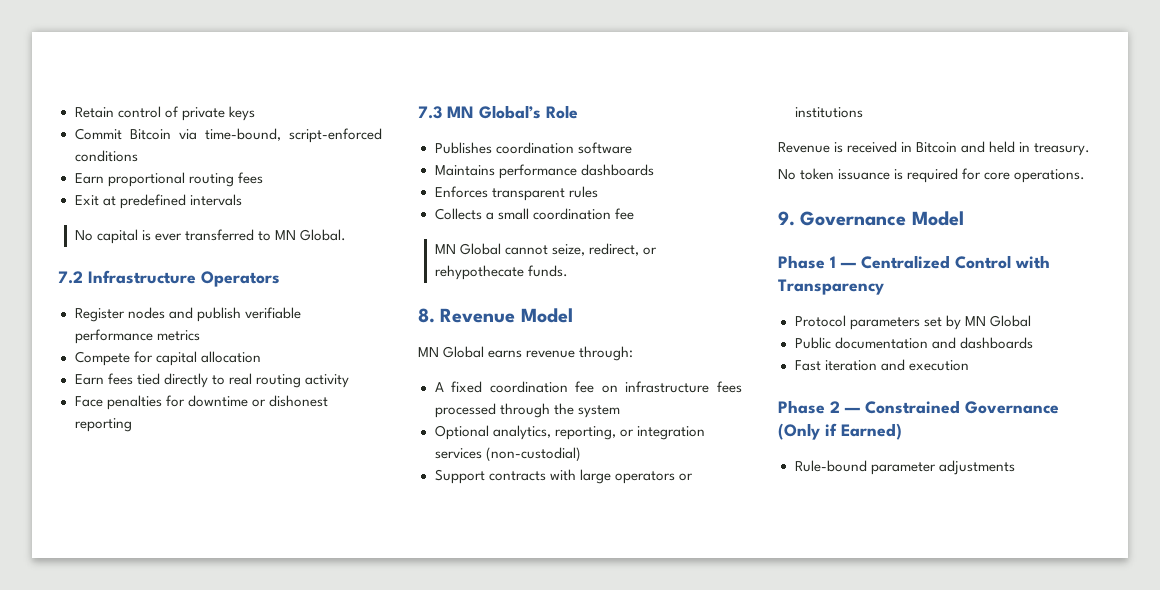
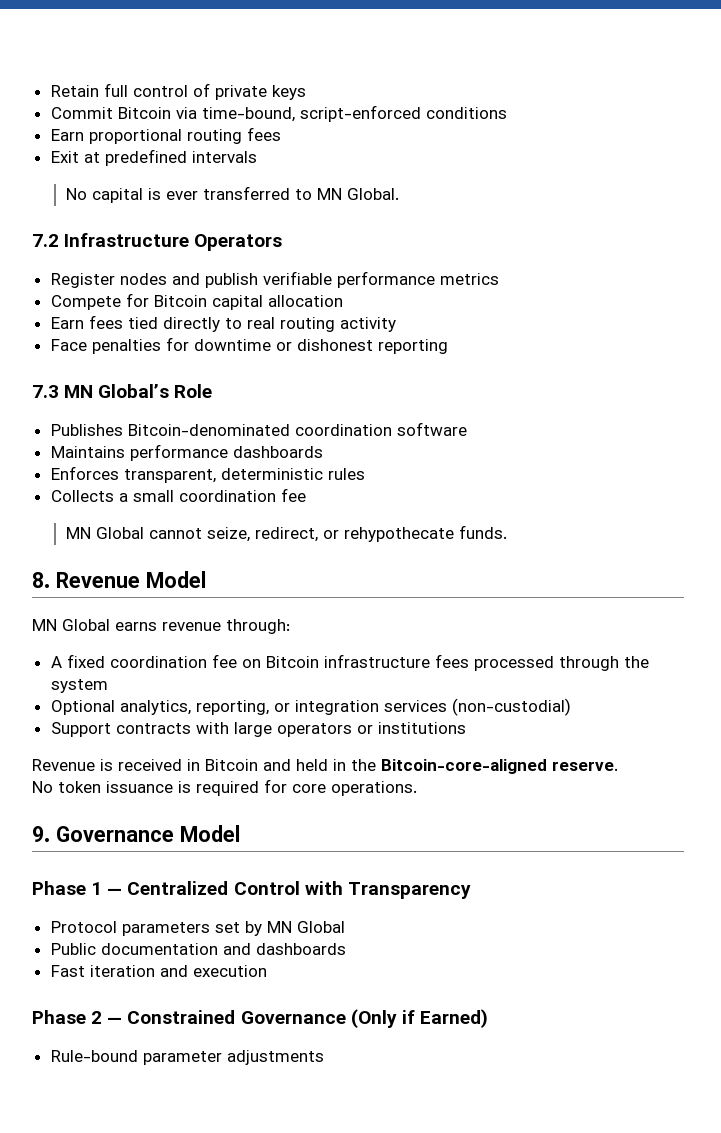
- Retain control of private keys
+ Retain full control of private keys
- Compete for capital allocation
+ Compete for Bitcoin capital allocation
- Publishes coordination software
+ Publishes Bitcoin-denominated coordination software
- Enforces transparent rules
+ Enforces transparent, deterministic rules
- A fixed coordination fee on infrastructure fees processed through the system
+ A fixed coordination fee on Bitcoin infrastructure fees processed through the system
- Revenue is received in Bitcoin and held in treasury.
+ Revenue is received in Bitcoin and held in the Bitcoin-core-aligned reserve.

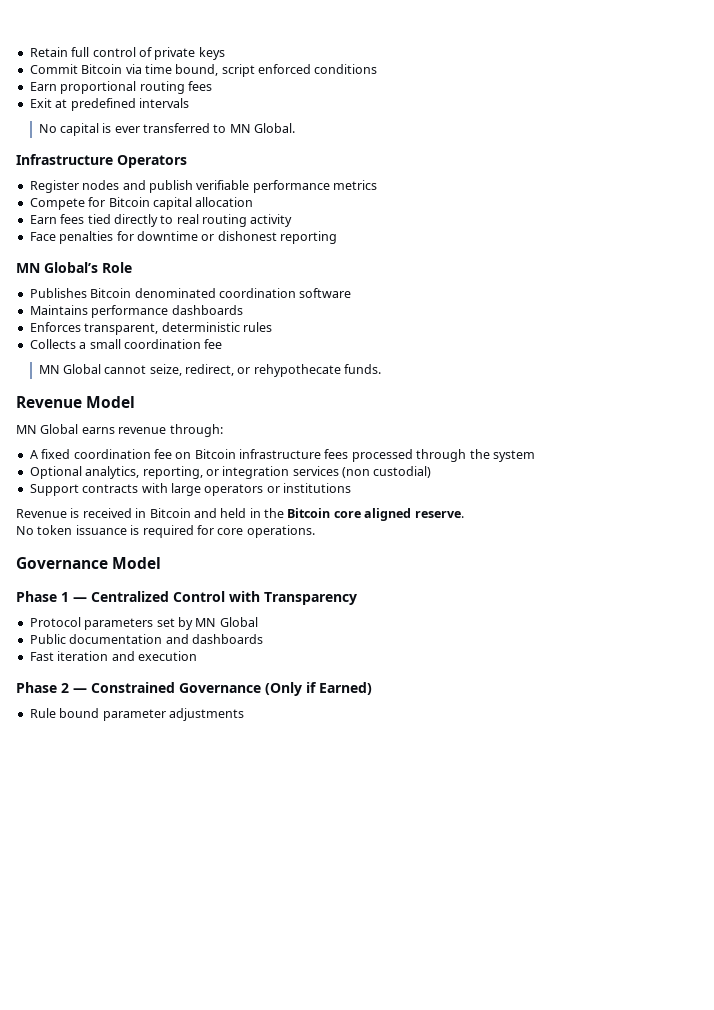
- Commit Bitcoin via time-bound, script-enforced conditions
+ Commit Bitcoin via time bound, script enforced conditions
- 7.2 Infrastructure Operators
+ Infrastructure Operators
- 7.3 MN Global’s Role
+ MN Global’s Role
- Publishes Bitcoin-denominated coordination software
+ Publishes Bitcoin denominated coordination software
- 8. Revenue Model
+ Revenue Model
- Optional analytics, reporting, or integration services (non-custodial)
+ Optional analytics, reporting, or integration services (non custodial)
- Revenue is received in Bitcoin and held in the Bitcoin-core-aligned reserve.
+ Revenue is received in Bitcoin and held in the Bitcoin core aligned reserve.
- 9. Governance Model
+ Governance Model
- Rule-bound parameter adjustments
+ Rule bound parameter adjustments

